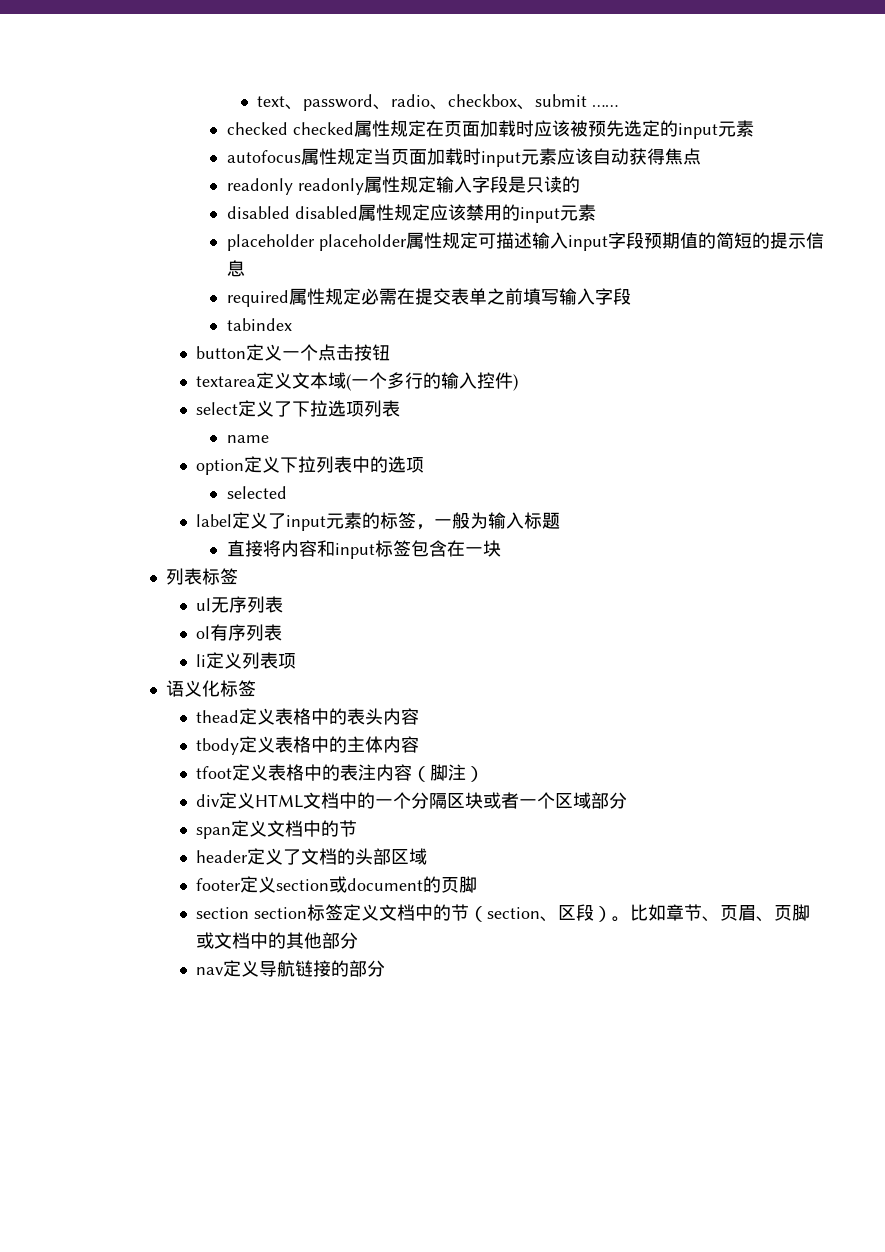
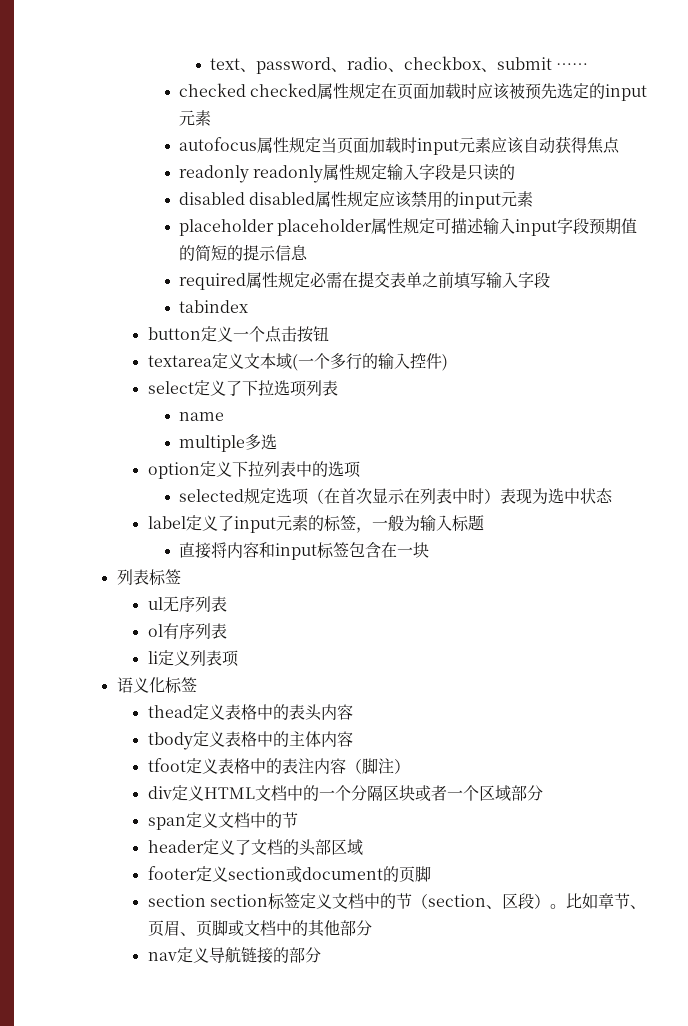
+ multiple多选
- selected
+ selected规定选项（在首次显示在列表中时）表现为选中状态

